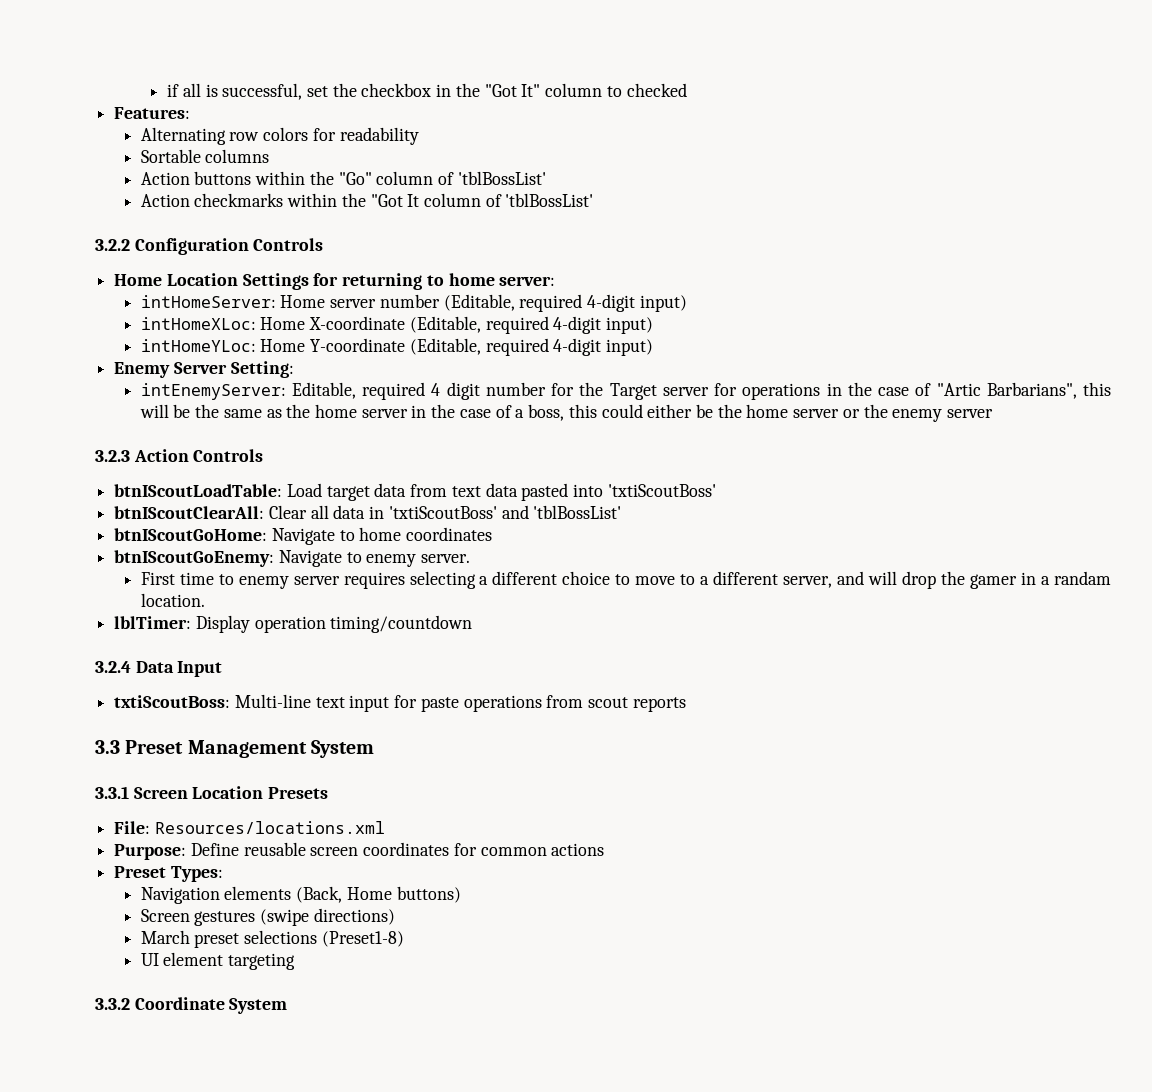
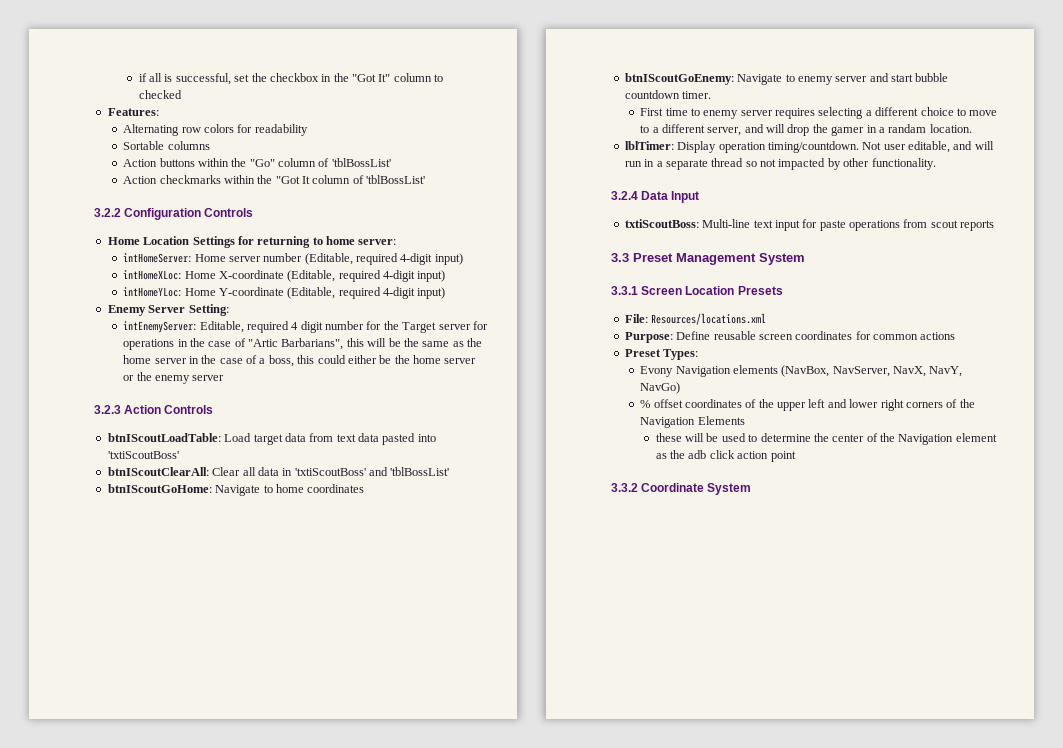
- btnIScoutGoEnemy: Navigate to enemy server.
+ btnIScoutGoEnemy: Navigate to enemy server and start bubble countdown timer.
- lblTimer: Display operation timing/countdown
+ lblTimer: Display operation timing/countdown. Not user editable, and will run in a separate thread so not impacted by other functionality.
- Navigation elements (Back, Home buttons)
- Screen gestures (swipe directions)
- March preset selections (Preset1-8)
- UI element targeting
+ Evony Navigation elements (NavBox, NavServer, NavX, NavY, NavGo)
+ % offset coordinates of the upper left and lower right corners of the Navigation Elements
+ these will be used to determine the center of the Navigation element as the adb click action point

